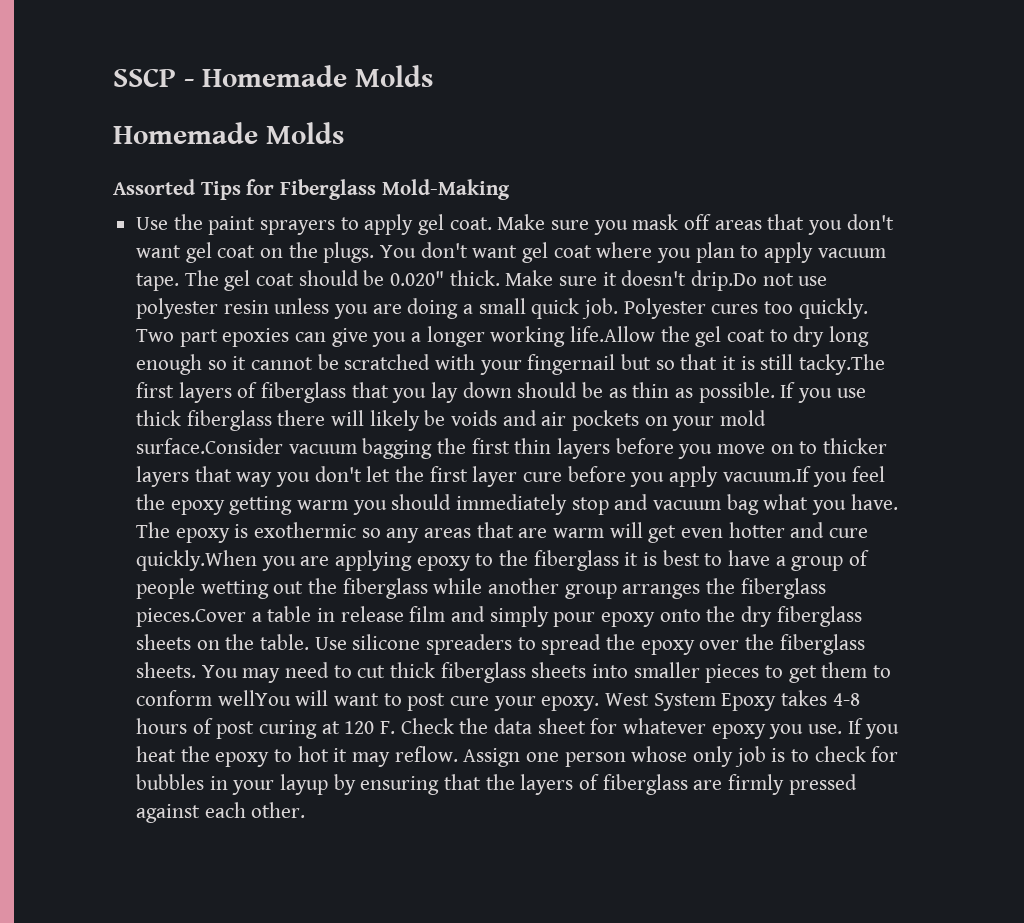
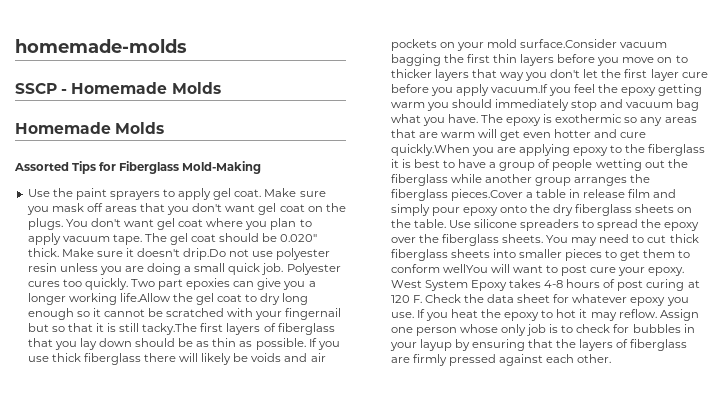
+ homemade-molds

